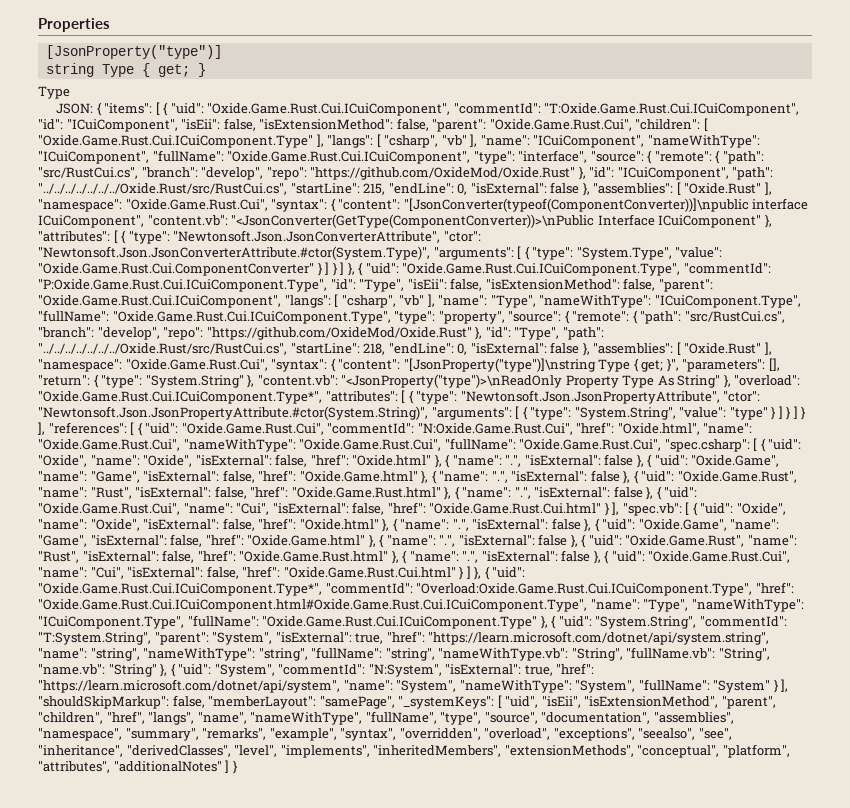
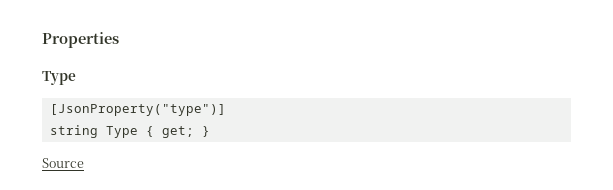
  Properties
+ Type
  string Type { get; }
- Type
- JSON: { "items": [ { "uid": "Oxide.Game.Rust.Cui.ICuiComponent", "commentId": "T:Oxide.Game.Rust.Cui.ICuiComponent", "id": "ICuiComponent", "isEii": false, "isExtensionMethod": false, "parent": "Oxide.Game.Rust.Cui", "children": [ "Oxide.Game.Rust.Cui.ICuiComponent.Type" ], "langs": [ "csharp", "vb" ], "name": "ICuiComponent", "nameWithType": "ICuiComponent", "fullName": "Oxide.Game.Rust.Cui.ICuiComponent", "type": "interface", "source": { "remote": { "path": "src/RustCui.cs", "branch": "develop", "repo": "https://github.com/OxideMod/Oxide.Rust" }, "id": "ICuiComponent", "path": "../../../../../../../Oxide.Rust/src/RustCui.cs", "startLine": 215, "endLine": 0, "isExternal": false }, "assemblies": [ "Oxide.Rust" ], "namespace": "Oxide.Game.Rust.Cui", "syntax": { "content": "[JsonConverter(typeof(ComponentConverter))]\npublic interface ICuiComponent", "content.vb": "<JsonConverter(GetType(ComponentConverter))>\nPublic Interface ICuiComponent" }, "attributes": [ { "type": "Newtonsoft.Json.JsonConverterAttribute", "ctor": "Newtonsoft.Json.JsonConverterAttribute.#ctor(System.Type)", "arguments": [ { "type": "System.Type", "value": "Oxide.Game.Rust.Cui.ComponentConverter" } ] } ] }, { "uid": "Oxide.Game.Rust.Cui.ICuiComponent.Type", "commentId": "P:Oxide.Game.Rust.Cui.ICuiComponent.Type", "id": "Type", "isEii": false, "isExtensionMethod": false, "parent": "Oxide.Game.Rust.Cui.ICuiComponent", "langs": [ "csharp", "vb" ], "name": "Type", "nameWithType": "ICuiComponent.Type", "fullName": "Oxide.Game.Rust.Cui.ICuiComponent.Type", "type": "property", "source": { "remote": { "path": "src/RustCui.cs", "branch": "develop", "repo": "https://github.com/OxideMod/Oxide.Rust" }, "id": "Type", "path": "../../../../../../../Oxide.Rust/src/RustCui.cs", "startLine": 218, "endLine": 0, "isExternal": false }, "assemblies": [ "Oxide.Rust" ], "namespace": "Oxide.Game.Rust.Cui", "syntax": { "content": "[JsonProperty("type")]\nstring Type { get; }", "parameters": [], "return": { "type": "System.String" }, "content.vb": "<JsonProperty("type")>\nReadOnly Property Type As String" }, "overload": "Oxide.Game.Rust.Cui.ICuiComponent.Type*", "attributes": [ { "type": "Newtonsoft.Json.JsonPropertyAttribute", "ctor": "Newtonsoft.Json.JsonPropertyAttribute.#ctor(System.String)", "arguments": [ { "type": "System.String", "value": "type" } ] } ] } ], "references": [ { "uid": "Oxide.Game.Rust.Cui", "commentId": "N:Oxide.Game.Rust.Cui", "href": "Oxide.html", "name": "Oxide.Game.Rust.Cui", "nameWithType": "Oxide.Game.Rust.Cui", "fullName": "Oxide.Game.Rust.Cui", "spec.csharp": [ { "uid": "Oxide", "name": "Oxide", "isExternal": false, "href": "Oxide.html" }, { "name": ".", "isExternal": false }, { "uid": "Oxide.Game", "name": "Game", "isExternal": false, "href": "Oxide.Game.html" }, { "name": ".", "isExternal": false }, { "uid": "Oxide.Game.Rust", "name": "Rust", "isExternal": false, "href": "Oxide.Game.Rust.html" }, { "name": ".", "isExternal": false }, { "uid": "Oxide.Game.Rust.Cui", "name": "Cui", "isExternal": false, "href": "Oxide.Game.Rust.Cui.html" } ], "spec.vb": [ { "uid": "Oxide", "name": "Oxide", "isExternal": false, "href": "Oxide.html" }, { "name": ".", "isExternal": false }, { "uid": "Oxide.Game", "name": "Game", "isExternal": false, "href": "Oxide.Game.html" }, { "name": ".", "isExternal": false }, { "uid": "Oxide.Game.Rust", "name": "Rust", "isExternal": false, "href": "Oxide.Game.Rust.html" }, { "name": ".", "isExternal": false }, { "uid": "Oxide.Game.Rust.Cui", "name": "Cui", "isExternal": false, "href": "Oxide.Game.Rust.Cui.html" } ] }, { "uid": "Oxide.Game.Rust.Cui.ICuiComponent.Type*", "commentId": "Overload:Oxide.Game.Rust.Cui.ICuiComponent.Type", "href": "Oxide.Game.Rust.Cui.ICuiComponent.html#Oxide.Game.Rust.Cui.ICuiComponent.Type", "name": "Type", "nameWithType": "ICuiComponent.Type", "fullName": "Oxide.Game.Rust.Cui.ICuiComponent.Type" }, { "uid": "System.String", "commentId": "T:System.String", "parent": "System", "isExternal": true, "href": "https://learn.microsoft.com/dotnet/api/system.string", "name": "string", "nameWithType": "string", "fullName": "string", "nameWithType.vb": "String", "fullName.vb": "String", "name.vb": "String" }, { "uid": "System", "commentId": "N:System", "isExternal": true, "href": "https://learn.microsoft.com/dotnet/api/system", "name": "System", "nameWithType": "System", "fullName": "System" } ], "shouldSkipMarkup": false, "memberLayout": "samePage", "_systemKeys": [ "uid", "isEii", "isExtensionMethod", "parent", "children", "href", "langs", "name", "nameWithType", "fullName", "type", "source", "documentation", "assemblies", "namespace", "summary", "remarks", "example", "syntax", "overridden", "overload", "exceptions", "seealso", "see", "inheritance", "derivedClasses", "level", "implements", "inheritedMembers", "extensionMethods", "conceptual", "platform", "attributes", "additionalNotes" ] }
+ Source

